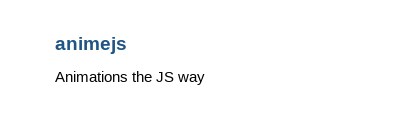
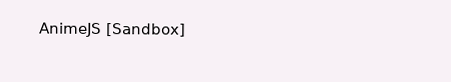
- animejs
- Animations the JS way
+ AnimeJS [Sandbox]

